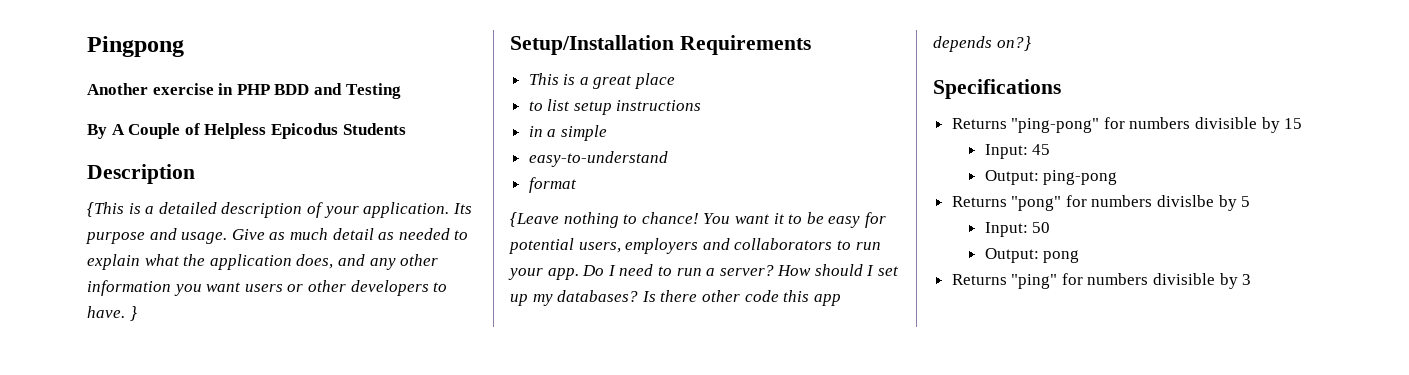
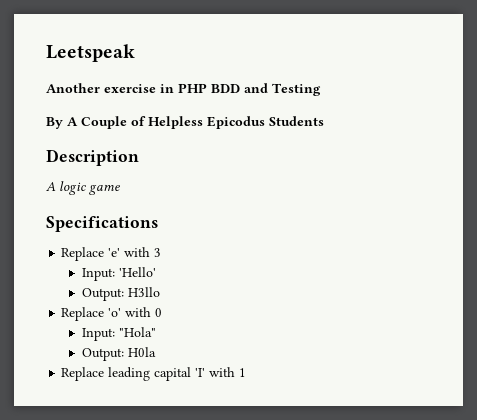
- Pingpong
+ Leetspeak
- {This is a detailed description of your application. Its purpose and usage. Give as much detail as needed to explain what the application does, and any other information you want users or other developers to have. }
- Setup/Installation Requirements
- This is a great place
- to list setup instructions
- in a simple
- easy-to-understand
- format
- {Leave nothing to chance! You want it to be easy for potential users, employers and collaborators to run your app. Do I need to run a server? How should I set up my databases? Is there other code this app depends on?}
+ A logic game
  Specifications
- Returns "ping-pong" for numbers divisible by 15
- Input: 45
- Output: ping-pong
- Returns "pong" for numbers divislbe by 5
- Input: 50
- Output: pong
- Returns "ping" for numbers divisible by 3
+ Replace 'e' with 3
+ Input: 'Hello'
+ Output: H3llo
+ Replace 'o' with 0
+ Input: "Hola"
+ Output: H0la
+ Replace leading capital 'I' with 1

